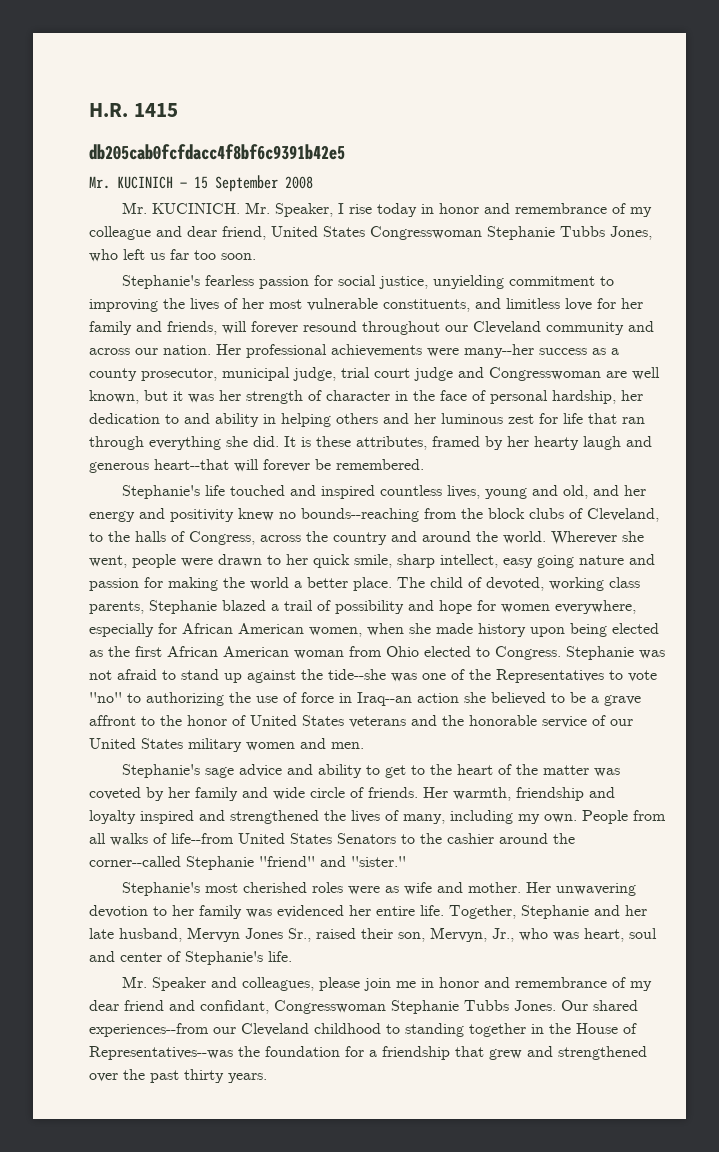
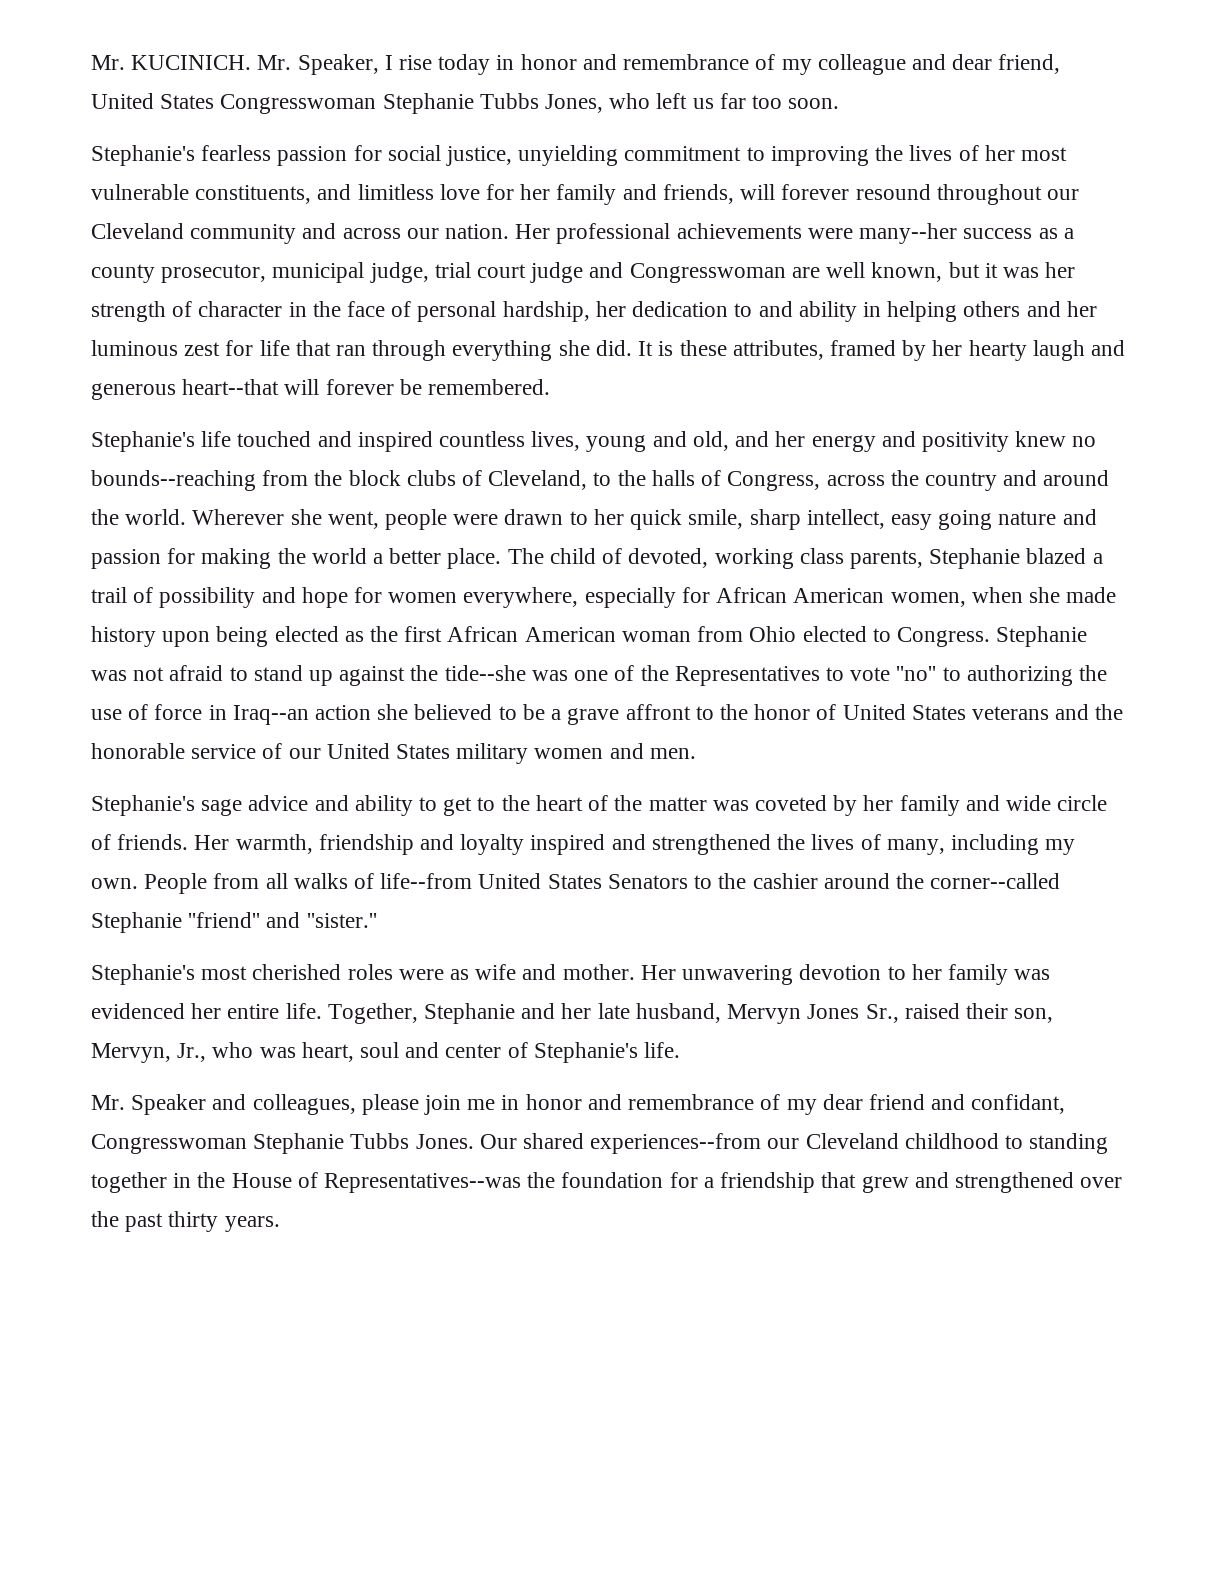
- H.R. 1415
- db205cab0fcfdacc4f8bf6c9391b42e5
- Mr. KUCINICH — 15 September 2008

